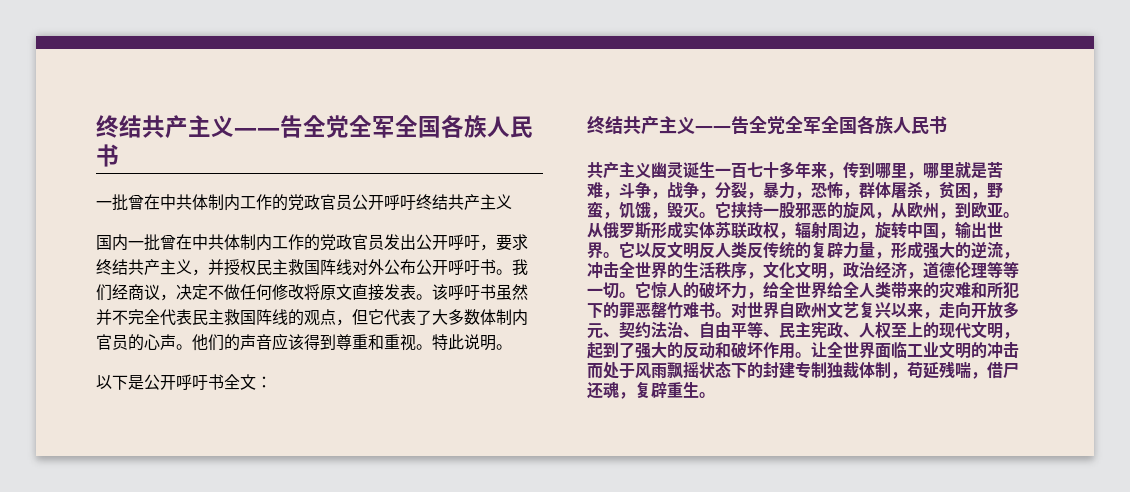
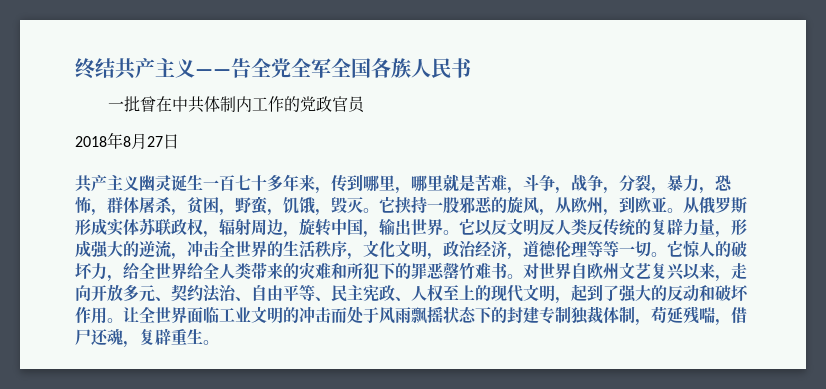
- 一批曾在中共体制内工作的党政官员公开呼吁终结共产主义
- 国内一批曾在中共体制内工作的党政官员发出公开呼吁，要求终结共产主义，并授权民主救国阵线对外公布公开呼吁书。我们经商议，决定不做任何修改将原文直接发表。该呼吁书虽然并不完全代表民主救国阵线的观点，但它代表了大多数体制内官员的心声。他们的声音应该得到尊重和重视。特此说明。
- 以下是公开呼吁书全文：
- 终结共产主义——告全党全军全国各族人民书
+ 一批曾在中共体制内工作的党政官员
+ 2018年8月27日

